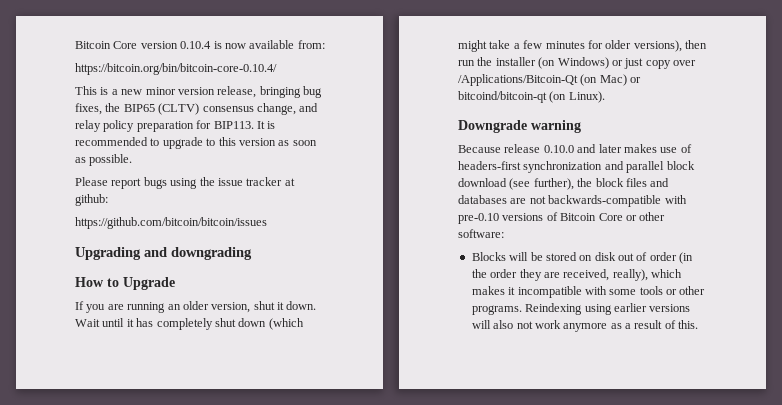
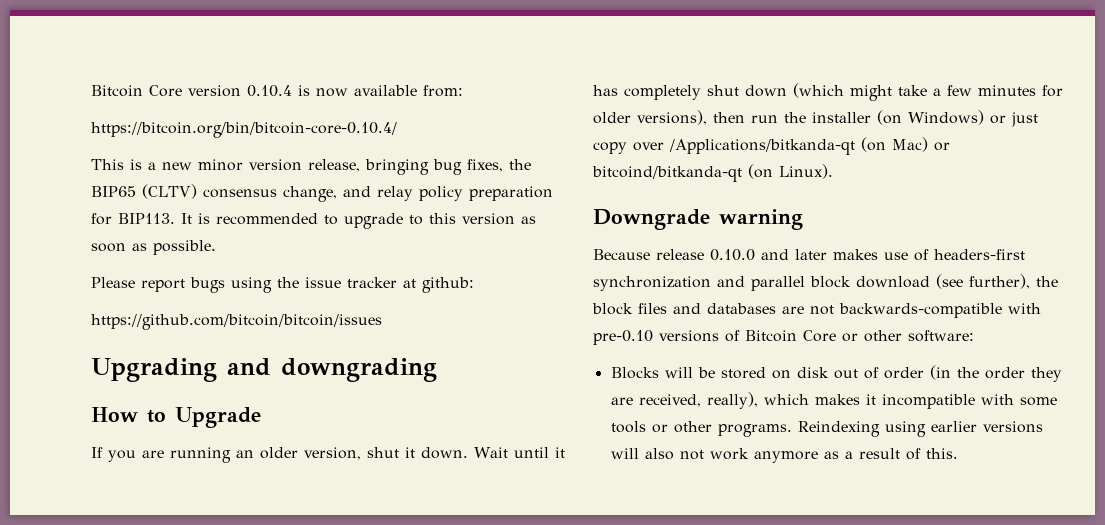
- Wait until it has completely shut down (which might take a few minutes for older versions), then run the installer (on Windows) or just copy over /Applications/Bitcoin-Qt (on Mac) or bitcoind/bitcoin-qt (on Linux).
+ Wait until it has completely shut down (which might take a few minutes for older versions), then run the installer (on Windows) or just copy over /Applications/bitkanda-qt (on Mac) or bitcoind/bitkanda-qt (on Linux).

